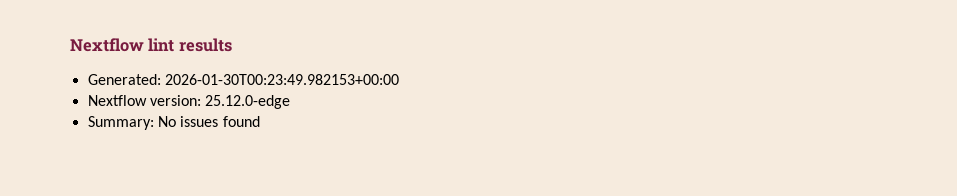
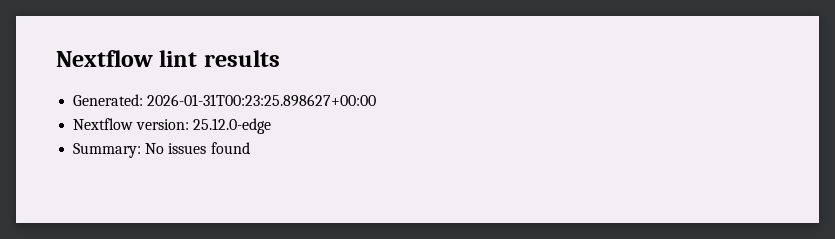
- Generated: 2026-01-30T00:23:49.982153+00:00
+ Generated: 2026-01-31T00:23:25.898627+00:00

